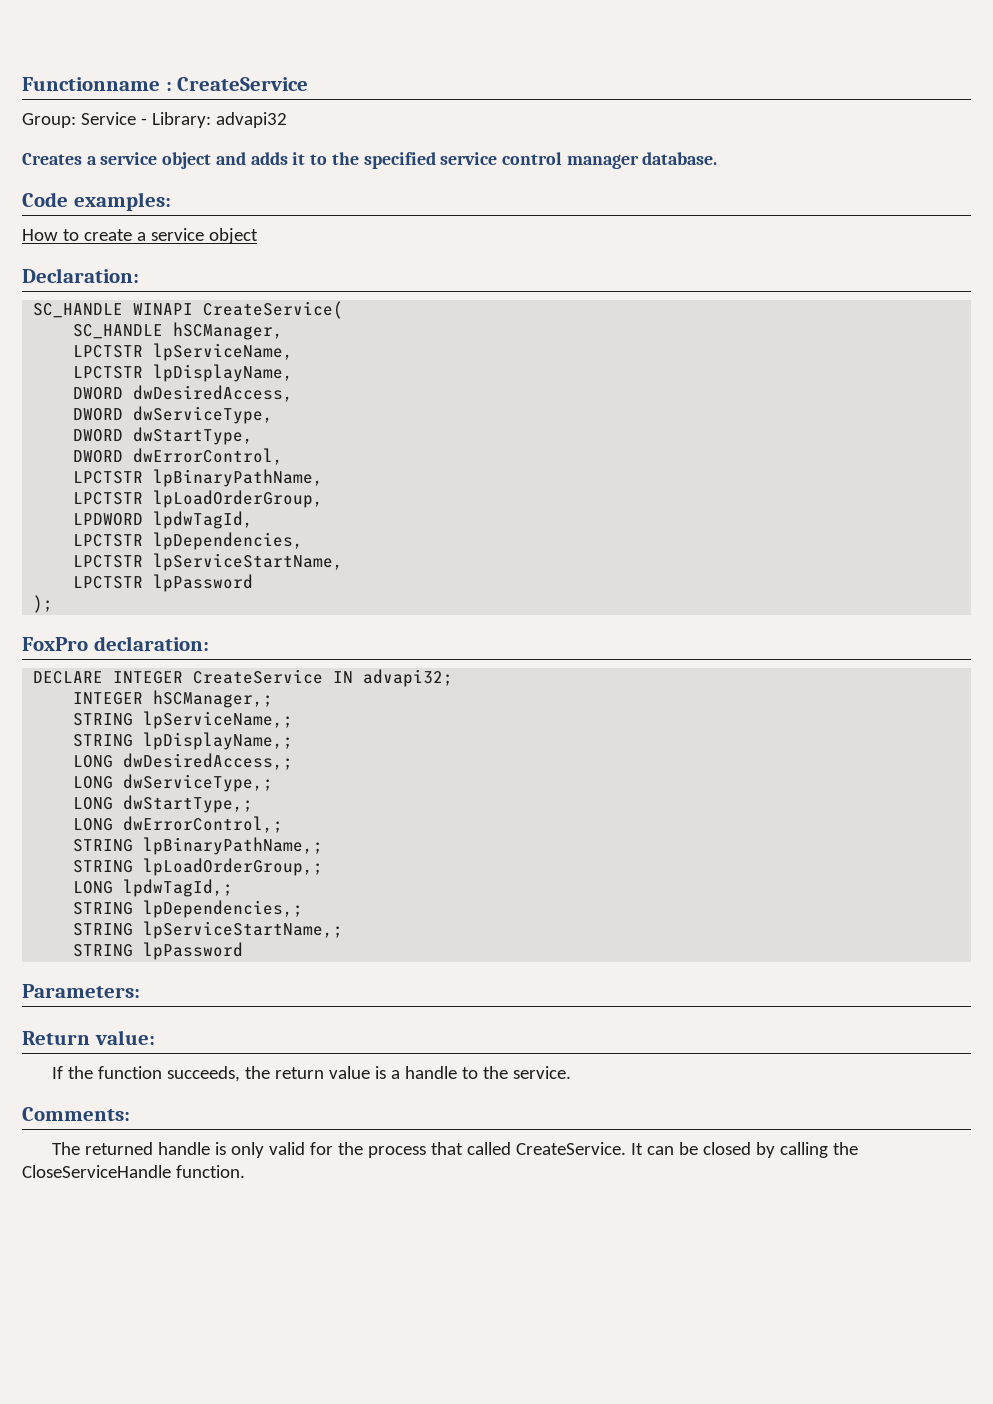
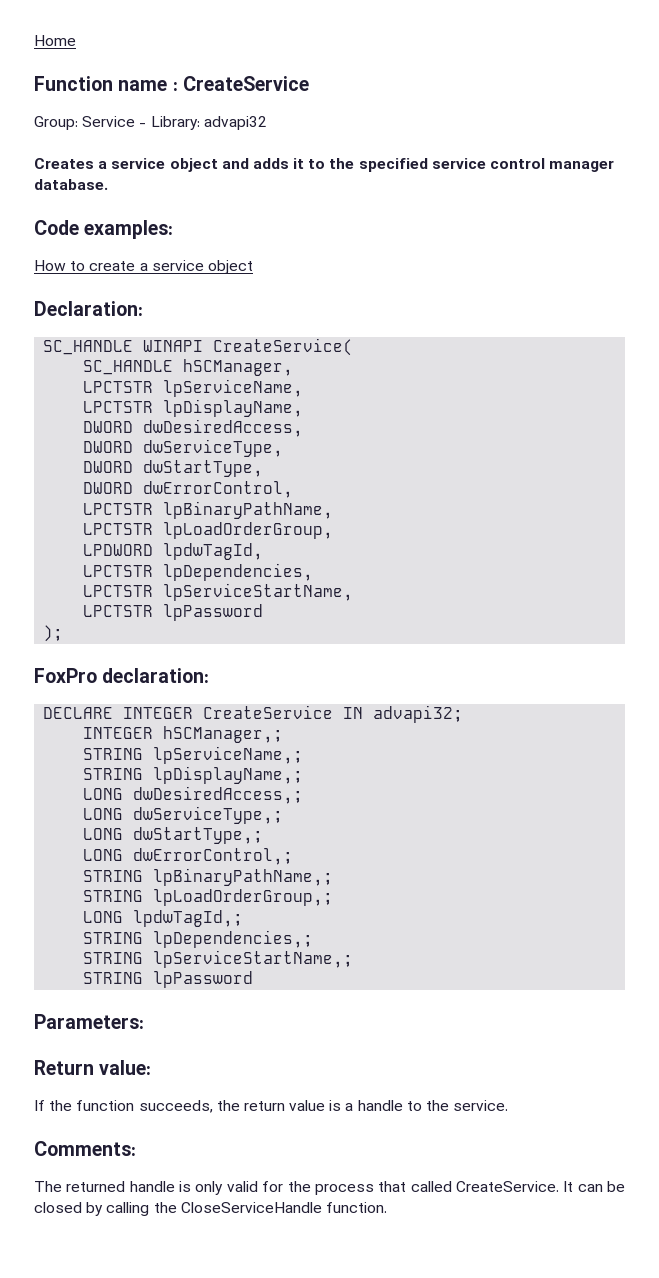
- Functionname : CreateService
+ Home
+ Function name : CreateService

